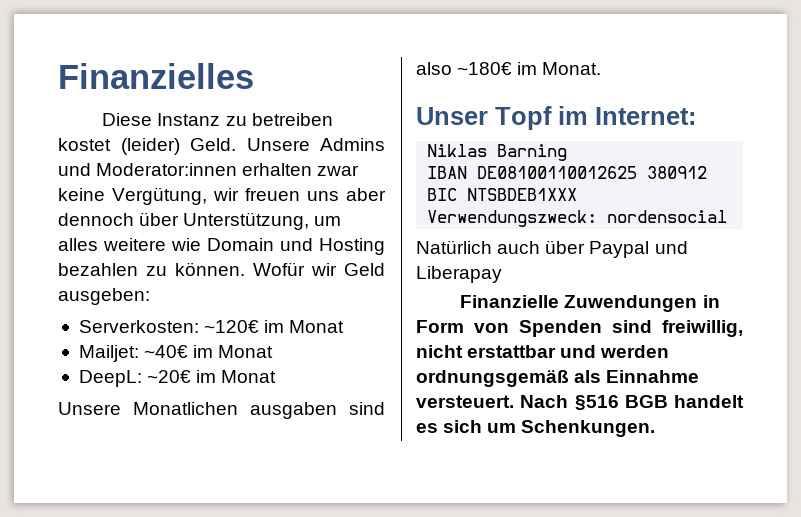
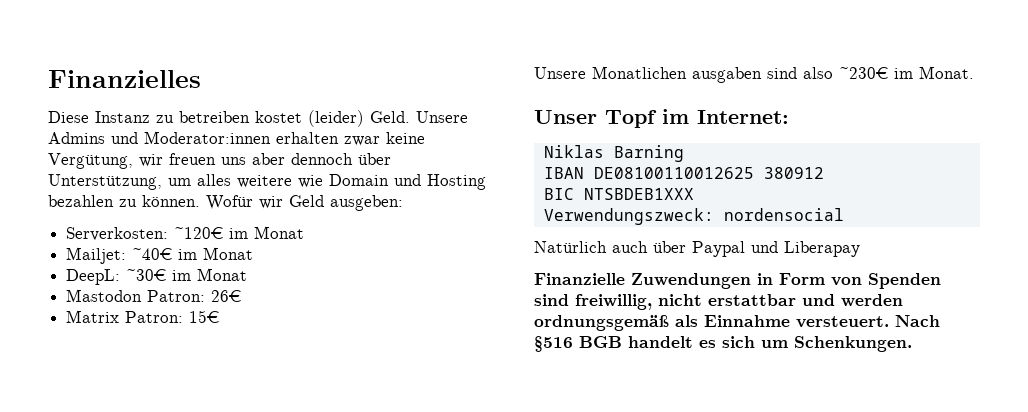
- DeepL: ~20€ im Monat
+ DeepL: ~30€ im Monat
+ Mastodon Patron: 26€
+ Matrix Patron: 15€
- Unsere Monatlichen ausgaben sind also ~180€ im Monat.
+ Unsere Monatlichen ausgaben sind also ~230€ im Monat.

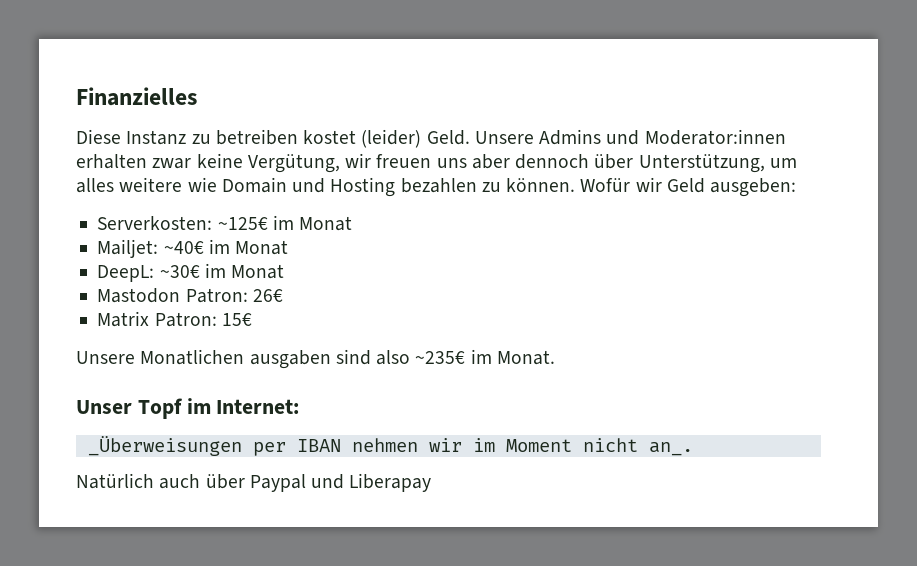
- Serverkosten: ~120€ im Monat
+ Serverkosten: ~125€ im Monat
- Unsere Monatlichen ausgaben sind also ~230€ im Monat.
+ Unsere Monatlichen ausgaben sind also ~235€ im Monat.
- Niklas Barning
- IBAN DE08100110012625 380912
- BIC NTSBDEB1XXX
- Verwendungszweck: nordensocial
+ _Überweisungen per IBAN nehmen wir im Moment nicht an_.
- Finanzielle Zuwendungen in Form von Spenden sind freiwillig, nicht erstattbar und werden ordnungsgemäß als Einnahme versteuert. Nach §516 BGB handelt es sich um Schenkungen.

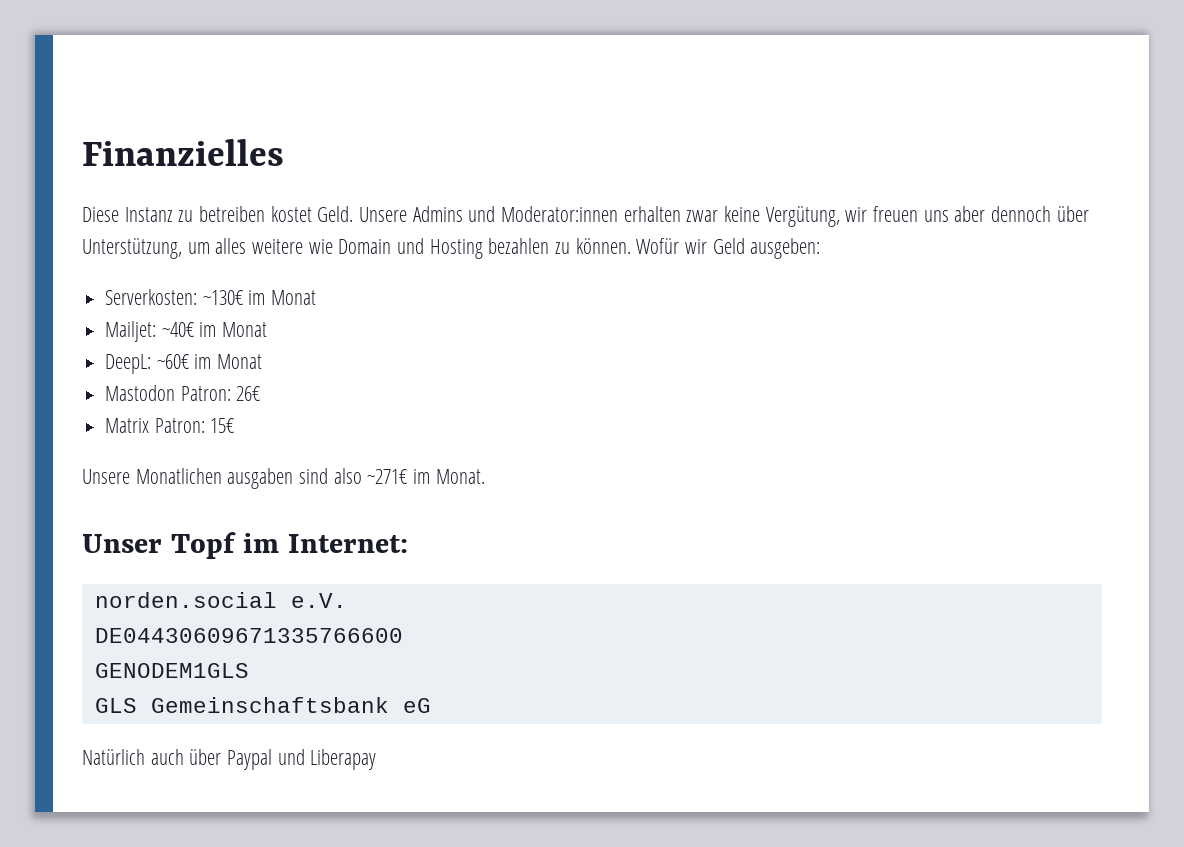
- Diese Instanz zu betreiben kostet (leider) Geld.
+ Diese Instanz zu betreiben kostet Geld.
- Serverkosten: ~125€ im Monat
+ Serverkosten: ~130€ im Monat
- DeepL: ~30€ im Monat
+ DeepL: ~60€ im Monat
- Unsere Monatlichen ausgaben sind also ~235€ im Monat.
+ Unsere Monatlichen ausgaben sind also ~271€ im Monat.
- _Überweisungen per IBAN nehmen wir im Moment nicht an_.
+ norden.social e.V.
+ DE04430609671335766600
+ GENODEM1GLS
+ GLS Gemeinschaftsbank eG

